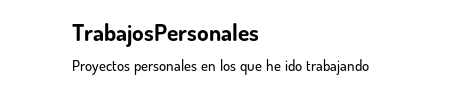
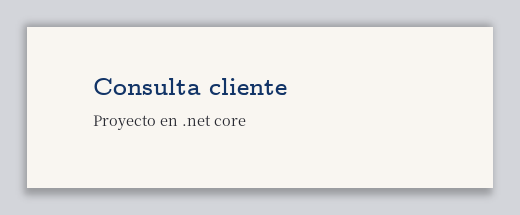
- TrabajosPersonales
- Proyectos personales en los que he ido trabajando
+ Consulta cliente
+ Proyecto en .net core

